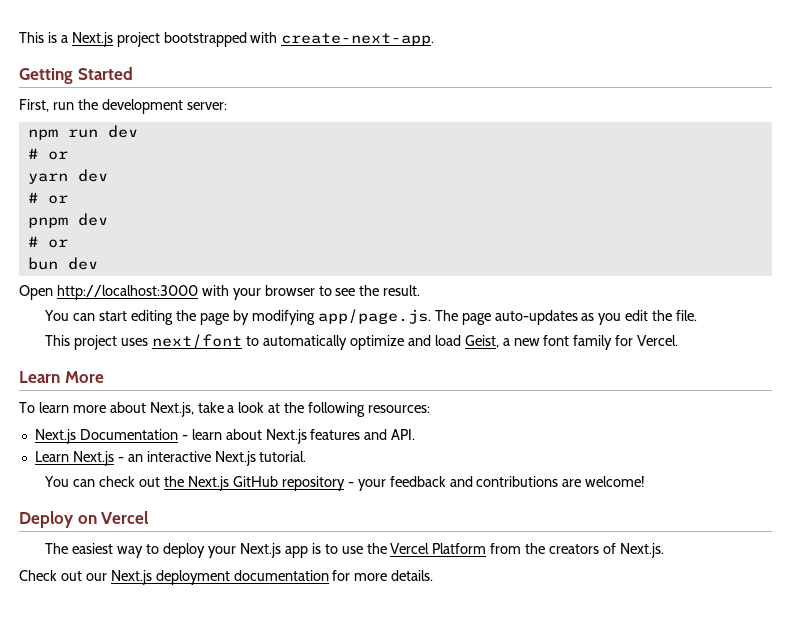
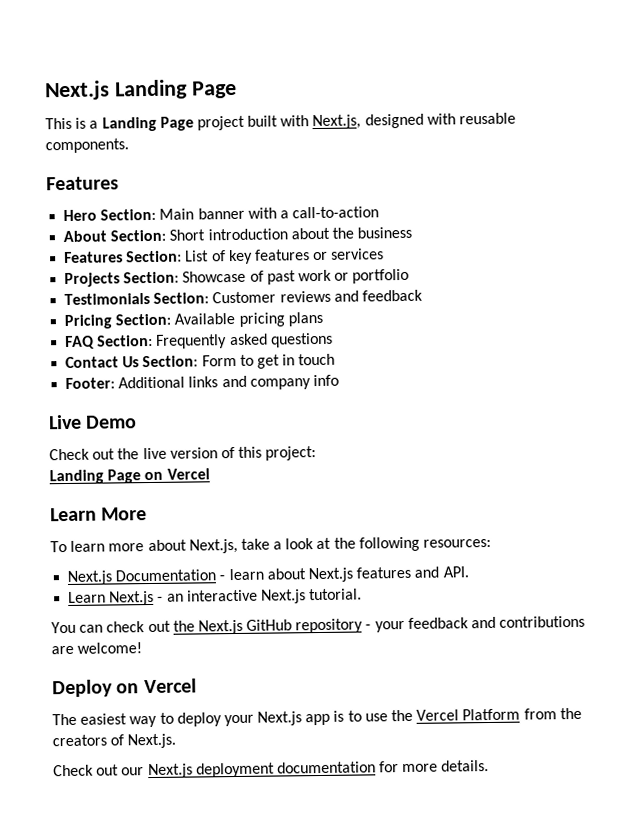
- This is a Next.js project bootstrapped with create-next-app.
- Getting Started
- First, run the development server:
- npm run dev
- # or
- yarn dev
- # or
- pnpm dev
- # or
- bun dev
- Open http://localhost:3000 with your browser to see the result.
- You can start editing the page by modifying app/page.js. The page auto-updates as you edit the file.
- This project uses next/font to automatically optimize and load Geist, a new font family for Vercel.
+ Next.js Landing Page
+ This is a Landing Page project built with Next.js, designed with reusable components.
+ Features
+ Hero Section: Main banner with a call-to-action
+ About Section: Short introduction about the business
+ Features Section: List of key features or services
+ Projects Section: Showcase of past work or portfolio
+ Testimonials Section: Customer reviews and feedback
+ Pricing Section: Available pricing plans
+ FAQ Section: Frequently asked questions
+ Contact Us Section: Form to get in touch
+ Footer: Additional links and company info
+ Live Demo
+ Check out the live version of this project:
+ Landing Page on Vercel

